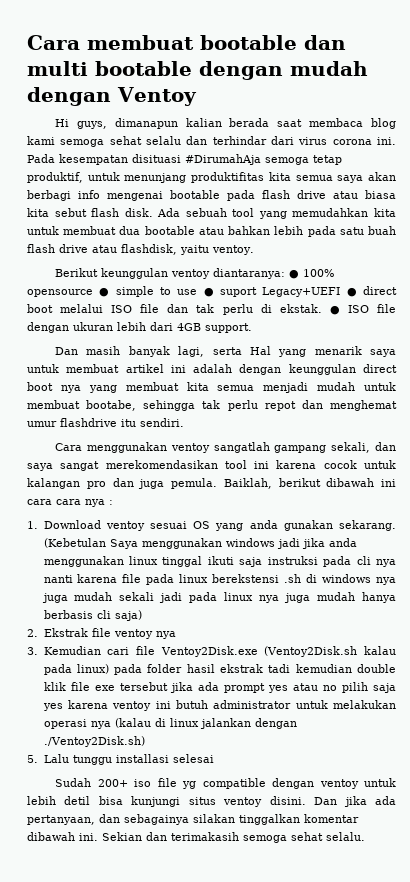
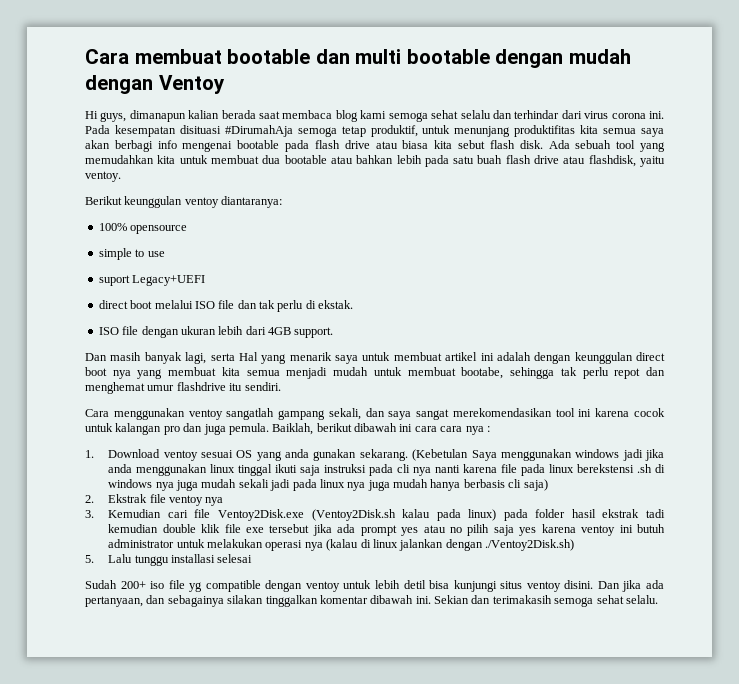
- Berikut keunggulan ventoy diantaranya: ● 100% opensource ● simple to use ● suport Legacy+UEFI ● direct boot melalui ISO file dan tak perlu di ekstak. ● ISO file dengan ukuran lebih dari 4GB support.
+ Berikut keunggulan ventoy diantaranya:
+ 100% opensource
+ simple to use
+ suport Legacy+UEFI
+ direct boot melalui ISO file dan tak perlu di ekstak.
+ ISO file dengan ukuran lebih dari 4GB support.

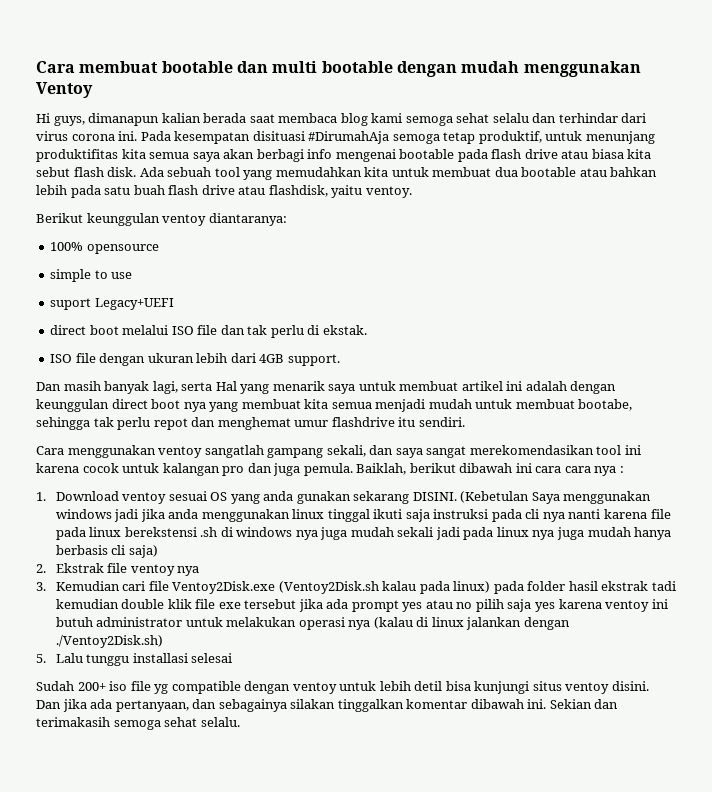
- Cara membuat bootable dan multi bootable dengan mudah dengan Ventoy
+ Cara membuat bootable dan multi bootable dengan mudah menggunakan Ventoy
- 1. Download ventoy sesuai OS yang anda gunakan sekarang.
+ 1. Download ventoy sesuai OS yang anda gunakan sekarang DISINI.

